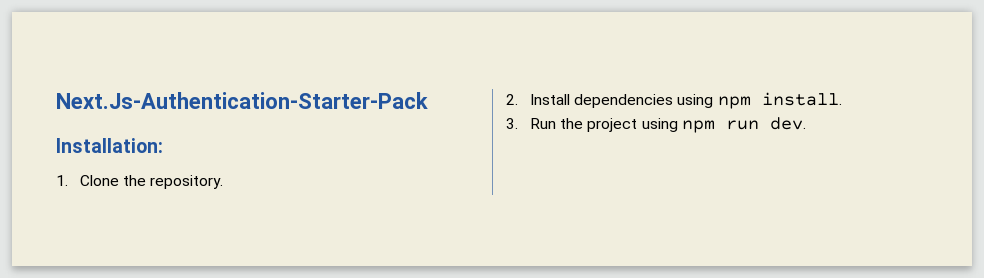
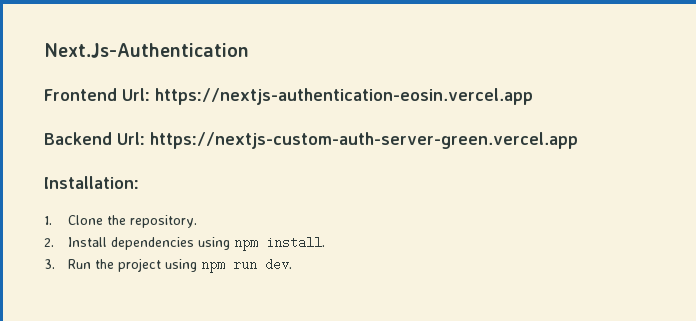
- Next.Js-Authentication-Starter-Pack
+ Next.Js-Authentication
+ Frontend Url: https://nextjs-authentication-eosin.vercel.app
+ Backend Url: https://nextjs-custom-auth-server-green.vercel.app

